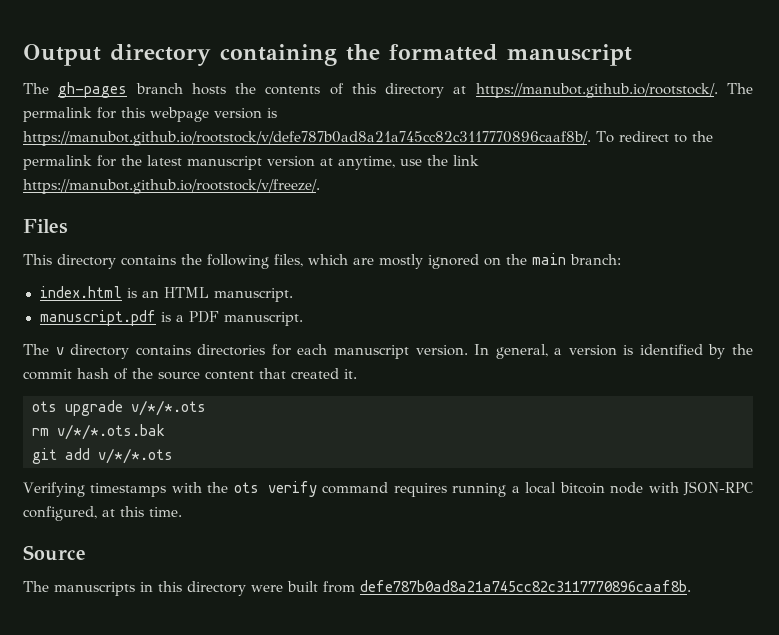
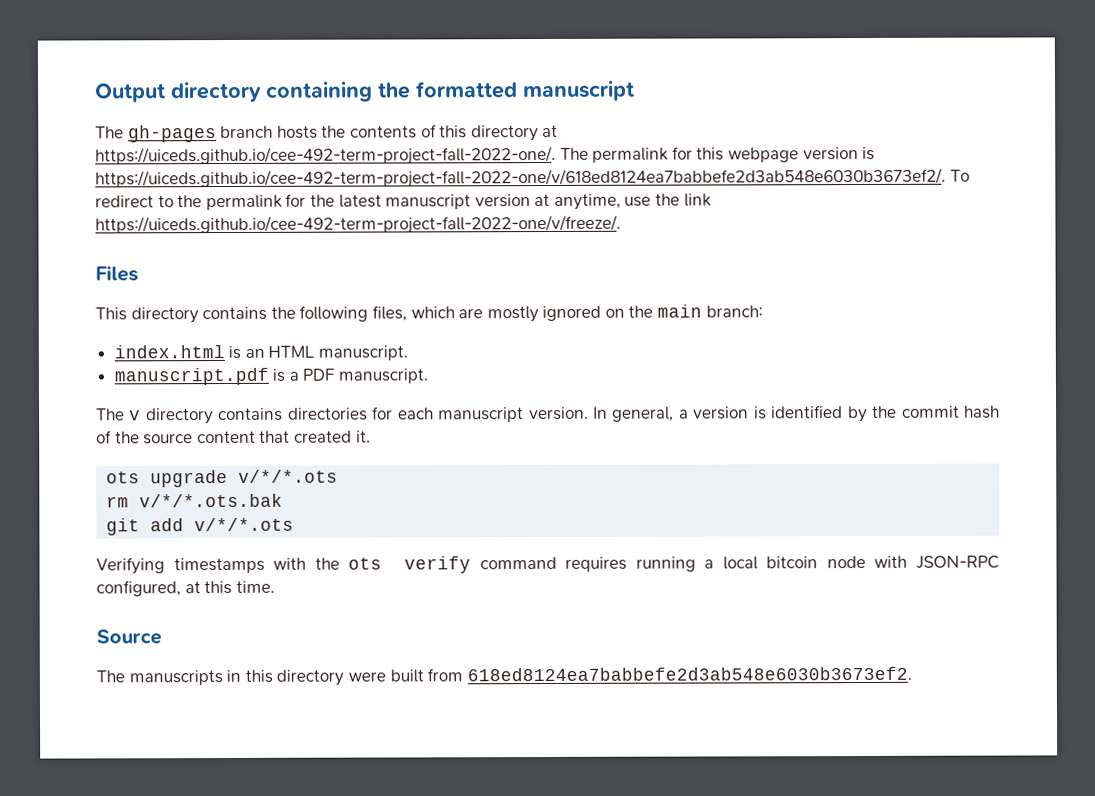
- The gh-pages branch hosts the contents of this directory at https://manubot.github.io/rootstock/. The permalink for this webpage version is https://manubot.github.io/rootstock/v/defe787b0ad8a21a745cc82c3117770896caaf8b/. To redirect to the permalink for the latest manuscript version at anytime, use the link https://manubot.github.io/rootstock/v/freeze/.
+ The gh-pages branch hosts the contents of this directory at https://uiceds.github.io/cee-492-term-project-fall-2022-one/. The permalink for this webpage version is https://uiceds.github.io/cee-492-term-project-fall-2022-one/v/618ed8124ea7babbefe2d3ab548e6030b3673ef2/. To redirect to the permalink for the latest manuscript version at anytime, use the link https://uiceds.github.io/cee-492-term-project-fall-2022-one/v/freeze/.
- The manuscripts in this directory were built from defe787b0ad8a21a745cc82c3117770896caaf8b.
+ The manuscripts in this directory were built from 618ed8124ea7babbefe2d3ab548e6030b3673ef2.

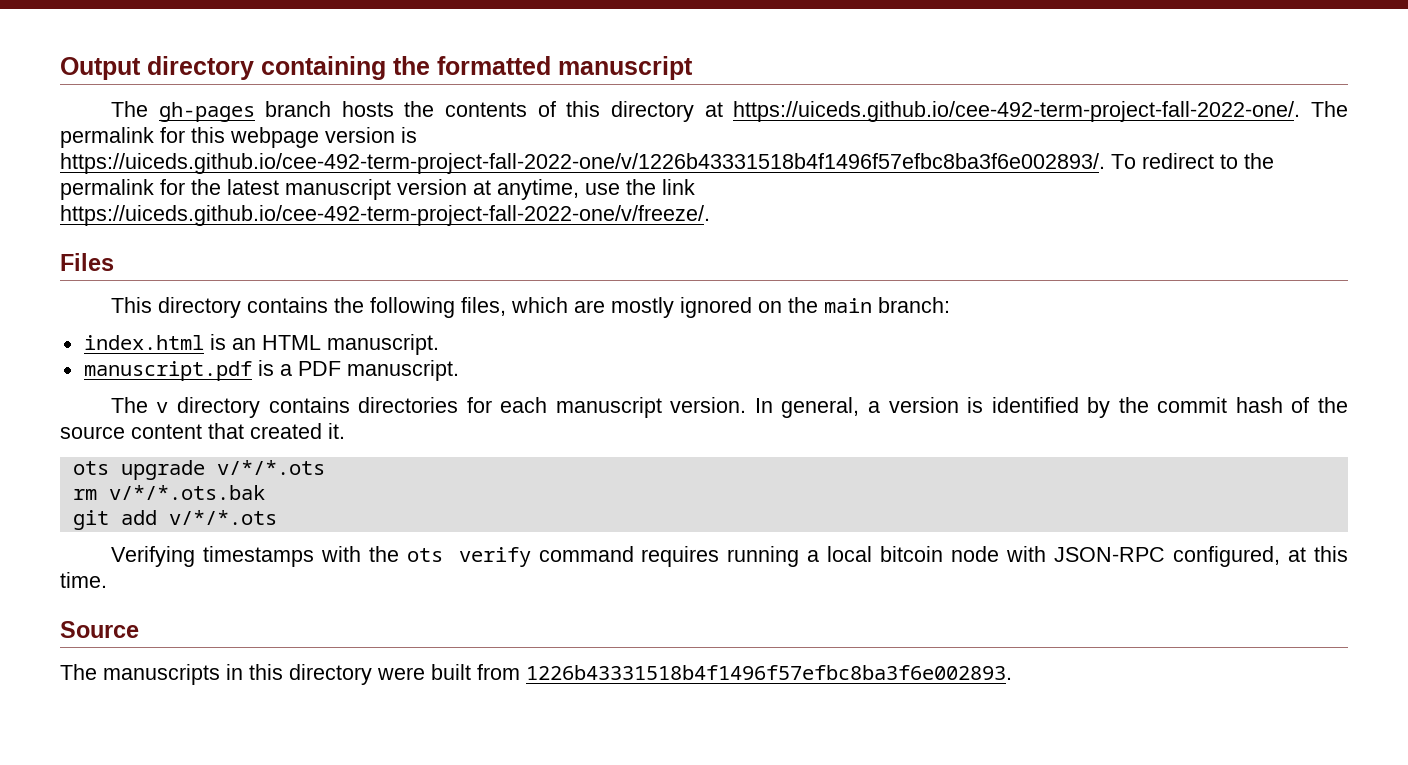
- The gh-pages branch hosts the contents of this directory at https://uiceds.github.io/cee-492-term-project-fall-2022-one/. The permalink for this webpage version is https://uiceds.github.io/cee-492-term-project-fall-2022-one/v/618ed8124ea7babbefe2d3ab548e6030b3673ef2/. To redirect to the permalink for the latest manuscript version at anytime, use the link https://uiceds.github.io/cee-492-term-project-fall-2022-one/v/freeze/.
+ The gh-pages branch hosts the contents of this directory at https://uiceds.github.io/cee-492-term-project-fall-2022-one/. The permalink for this webpage version is https://uiceds.github.io/cee-492-term-project-fall-2022-one/v/1226b43331518b4f1496f57efbc8ba3f6e002893/. To redirect to the permalink for the latest manuscript version at anytime, use the link https://uiceds.github.io/cee-492-term-project-fall-2022-one/v/freeze/.
- The manuscripts in this directory were built from 618ed8124ea7babbefe2d3ab548e6030b3673ef2.
+ The manuscripts in this directory were built from 1226b43331518b4f1496f57efbc8ba3f6e002893.

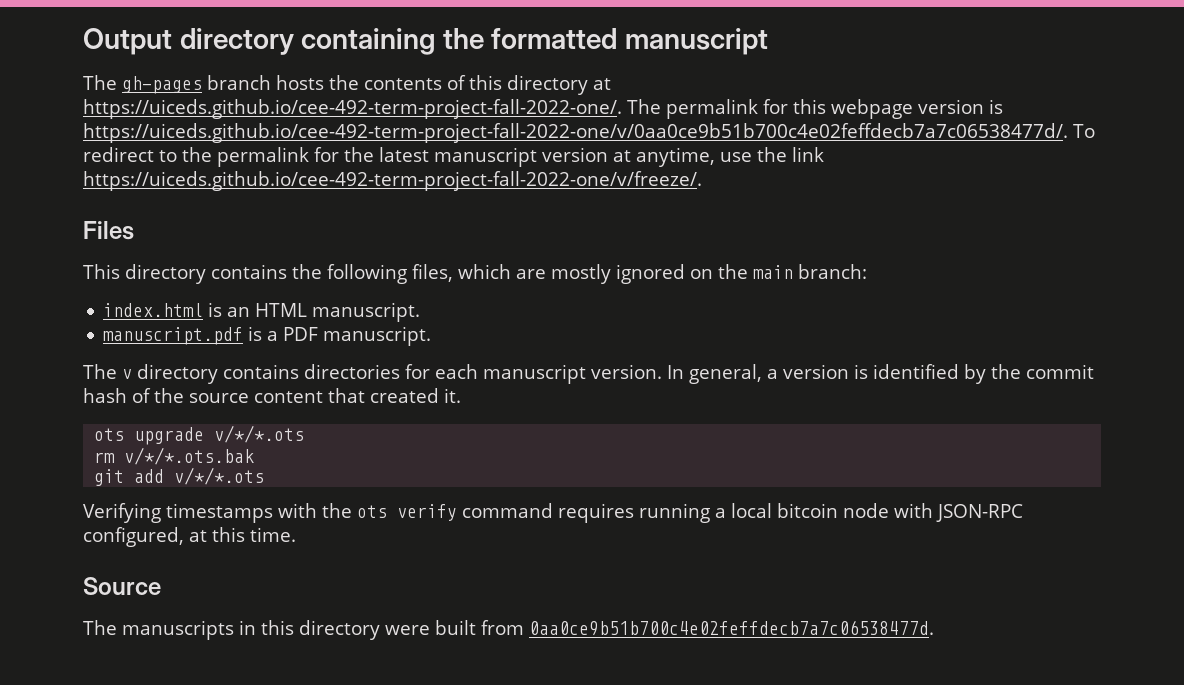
- The gh-pages branch hosts the contents of this directory at https://uiceds.github.io/cee-492-term-project-fall-2022-one/. The permalink for this webpage version is https://uiceds.github.io/cee-492-term-project-fall-2022-one/v/1226b43331518b4f1496f57efbc8ba3f6e002893/. To redirect to the permalink for the latest manuscript version at anytime, use the link https://uiceds.github.io/cee-492-term-project-fall-2022-one/v/freeze/.
+ The gh-pages branch hosts the contents of this directory at https://uiceds.github.io/cee-492-term-project-fall-2022-one/. The permalink for this webpage version is https://uiceds.github.io/cee-492-term-project-fall-2022-one/v/0aa0ce9b51b700c4e02feffdecb7a7c06538477d/. To redirect to the permalink for the latest manuscript version at anytime, use the link https://uiceds.github.io/cee-492-term-project-fall-2022-one/v/freeze/.
- The manuscripts in this directory were built from 1226b43331518b4f1496f57efbc8ba3f6e002893.
+ The manuscripts in this directory were built from 0aa0ce9b51b700c4e02feffdecb7a7c06538477d.

